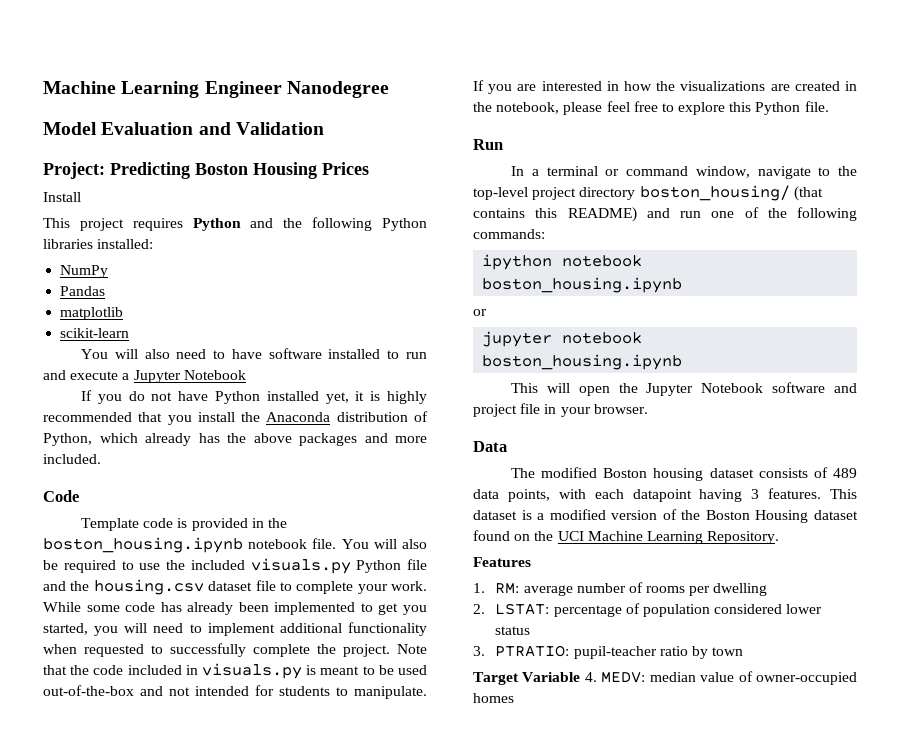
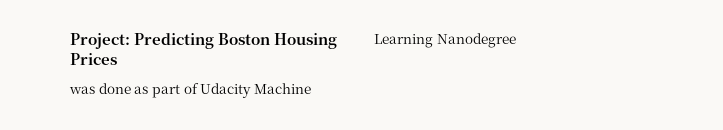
- Machine Learning Engineer Nanodegree
- Model Evaluation and Validation
- Install
- This project requires Python and the following Python libraries installed:
- NumPy
- Pandas
- matplotlib
- scikit-learn
- You will also need to have software installed to run and execute a Jupyter Notebook
- If you do not have Python installed yet, it is highly recommended that you install the Anaconda distribution of Python, which already has the above packages and more included.
- Code
- Template code is provided in the boston_housing.ipynb notebook file. You will also be required to use the included visuals.py Python file and the housing.csv dataset file to complete your work. While some code has already been implemented to get you started, you will need to implement additional functionality when requested to successfully complete the project. Note that the code included in visuals.py is meant to be used out-of-the-box and not intended for students to manipulate. If you are interested in how the visualizations are created in the notebook, please feel free to explore this Python file.
- Run
- In a terminal or command window, navigate to the top-level project directory boston_housing/ (that contains this README) and run one of the following commands:
- ipython notebook boston_housing.ipynb
- or
- jupyter notebook boston_housing.ipynb
- This will open the Jupyter Notebook software and project file in your browser.
- Data
- The modified Boston housing dataset consists of 489 data points, with each datapoint having 3 features. This dataset is a modified version of the Boston Housing dataset found on the UCI Machine Learning Repository.
- Features
- 1. RM: average number of rooms per dwelling
- 2. LSTAT: percentage of population considered lower status
- 3. PTRATIO: pupil-teacher ratio by town
- Target Variable 4. MEDV: median value of owner-occupied homes
+ was done as part of Udacity Machine Learning Nanodegree

